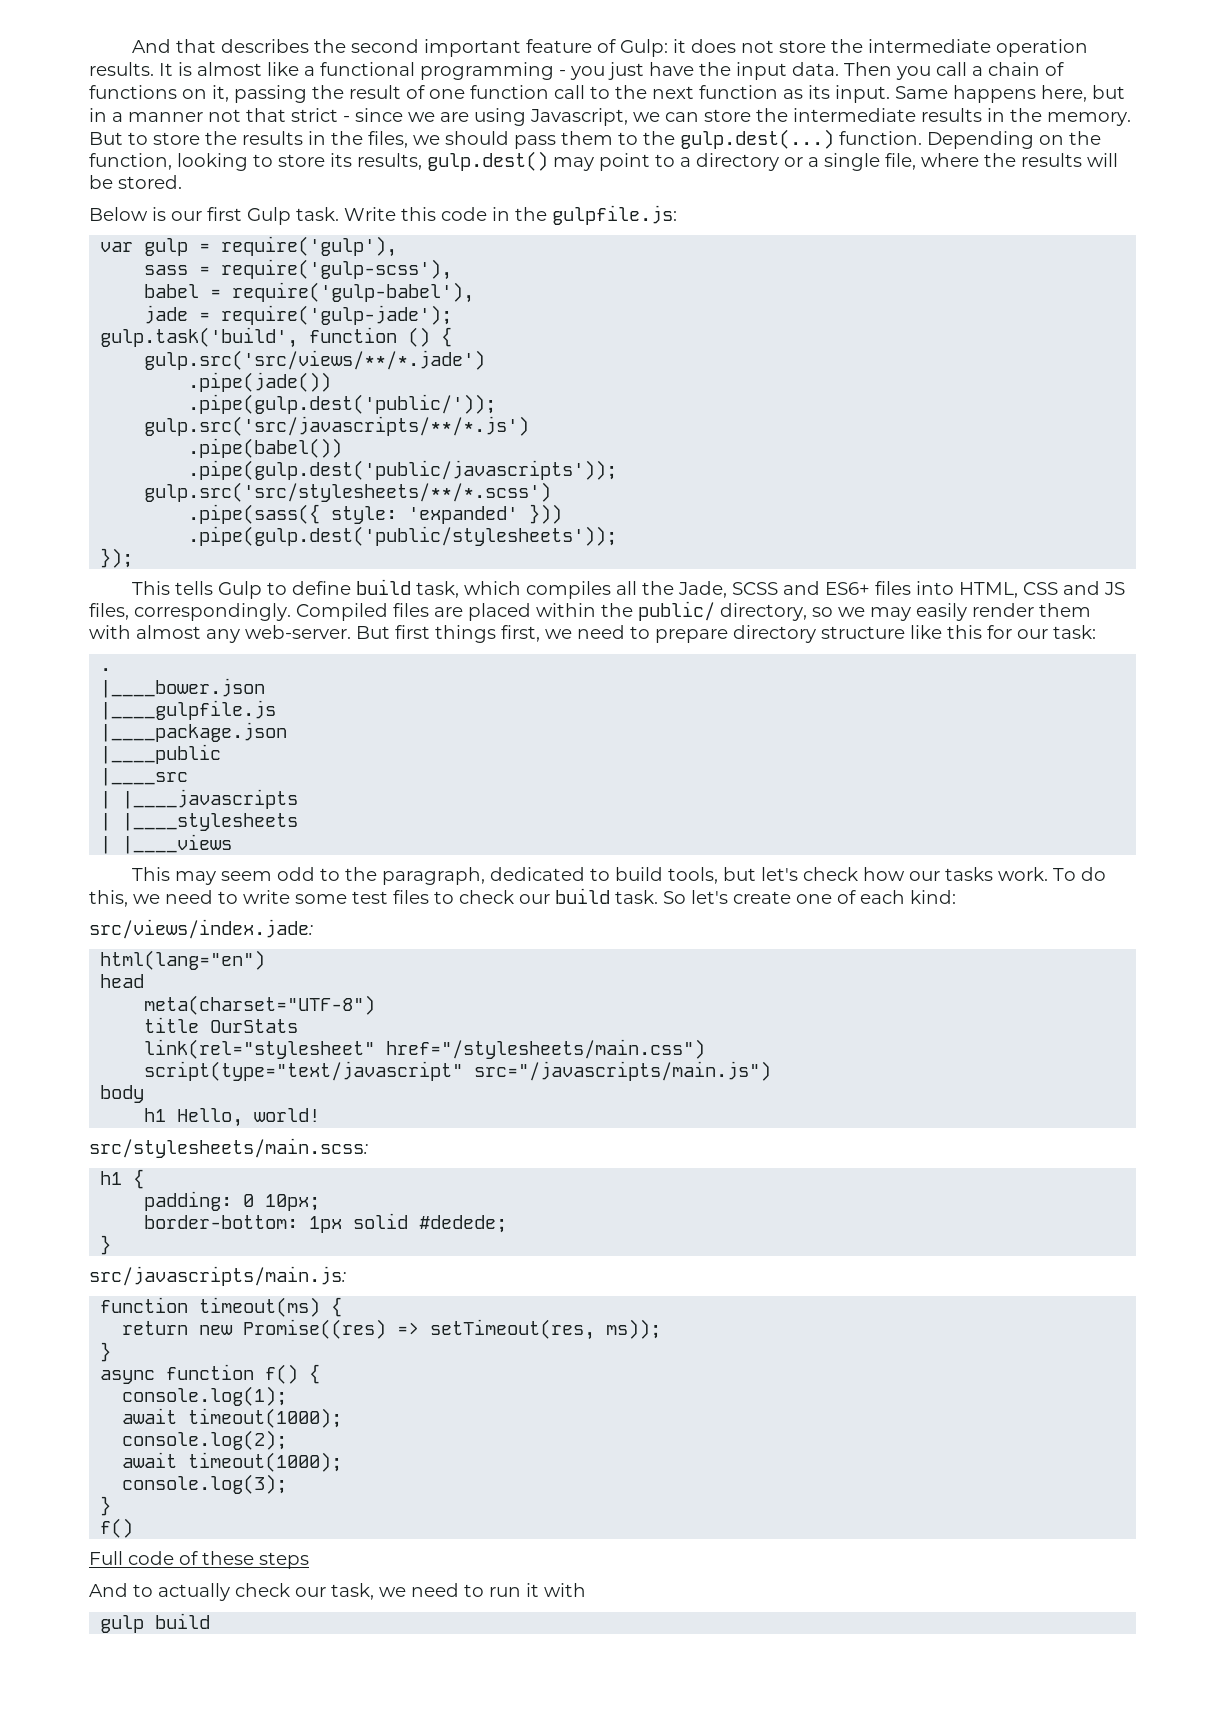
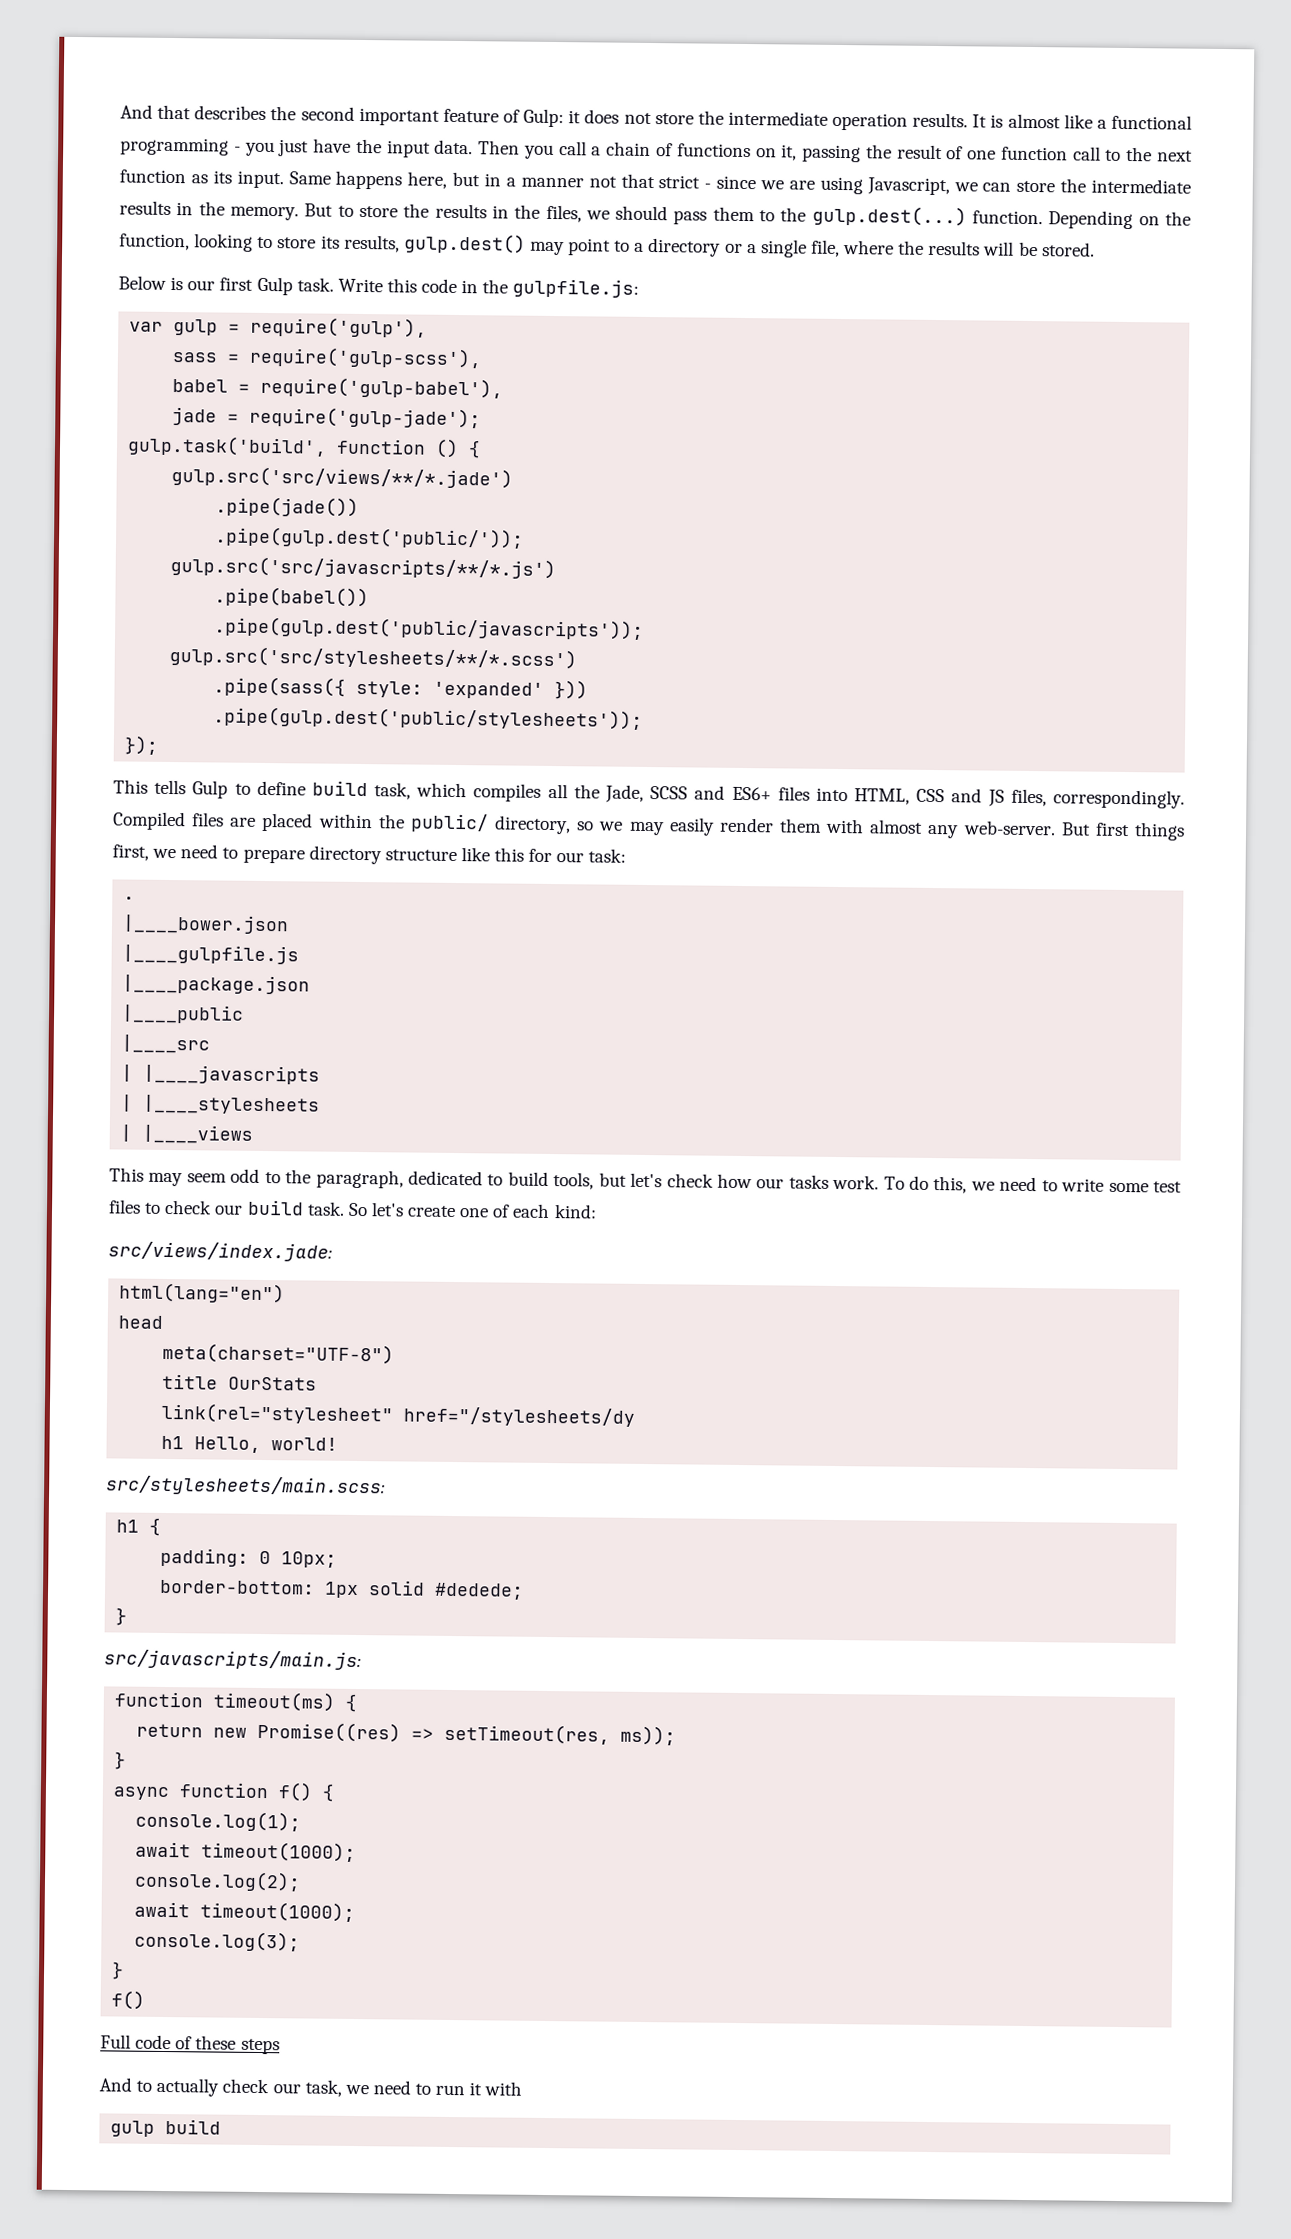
- link(rel="stylesheet" href="/stylesheets/main.css")
- script(type="text/javascript" src="/javascripts/main.js")
- body
+ link(rel="stylesheet" href="/stylesheets/dy

